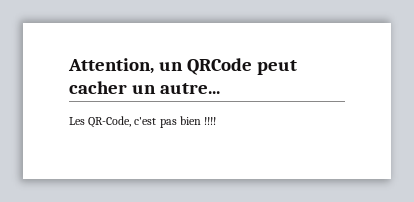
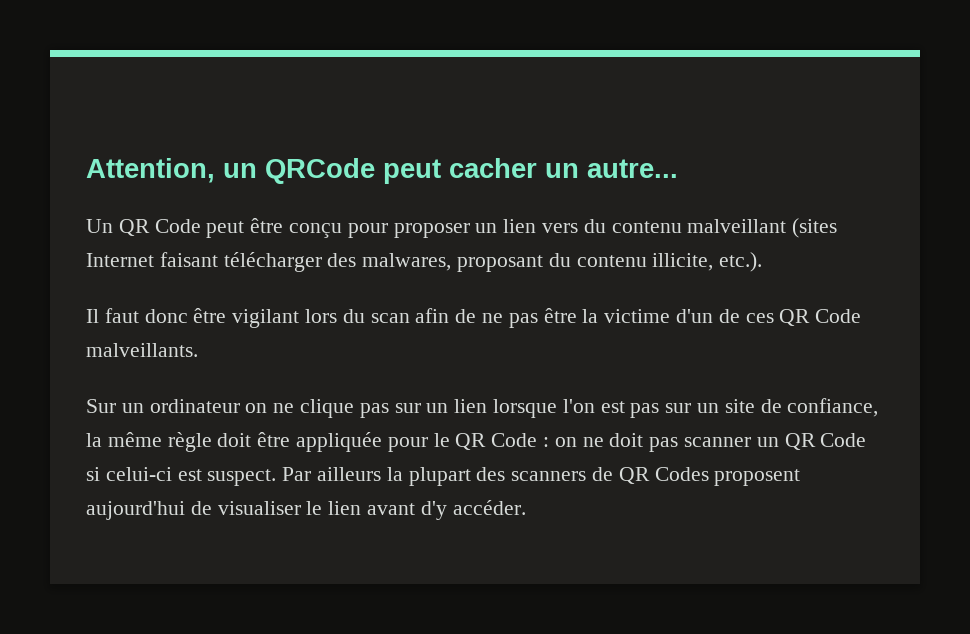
- Les QR-Code, c'est pas bien !!!!
+ Un QR Code peut être conçu pour proposer un lien vers du contenu malveillant (sites Internet faisant télécharger des malwares, proposant du contenu illicite, etc.).
+ Il faut donc être vigilant lors du scan afin de ne pas être la victime d'un de ces QR Code malveillants.
+ Sur un ordinateur on ne clique pas sur un lien lorsque l'on est pas sur un site de confiance, la même règle doit être appliquée pour le QR Code : on ne doit pas scanner un QR Code si celui-ci est suspect. Par ailleurs la plupart des scanners de QR Codes proposent aujourd'hui de visualiser le lien avant d'y accéder.

